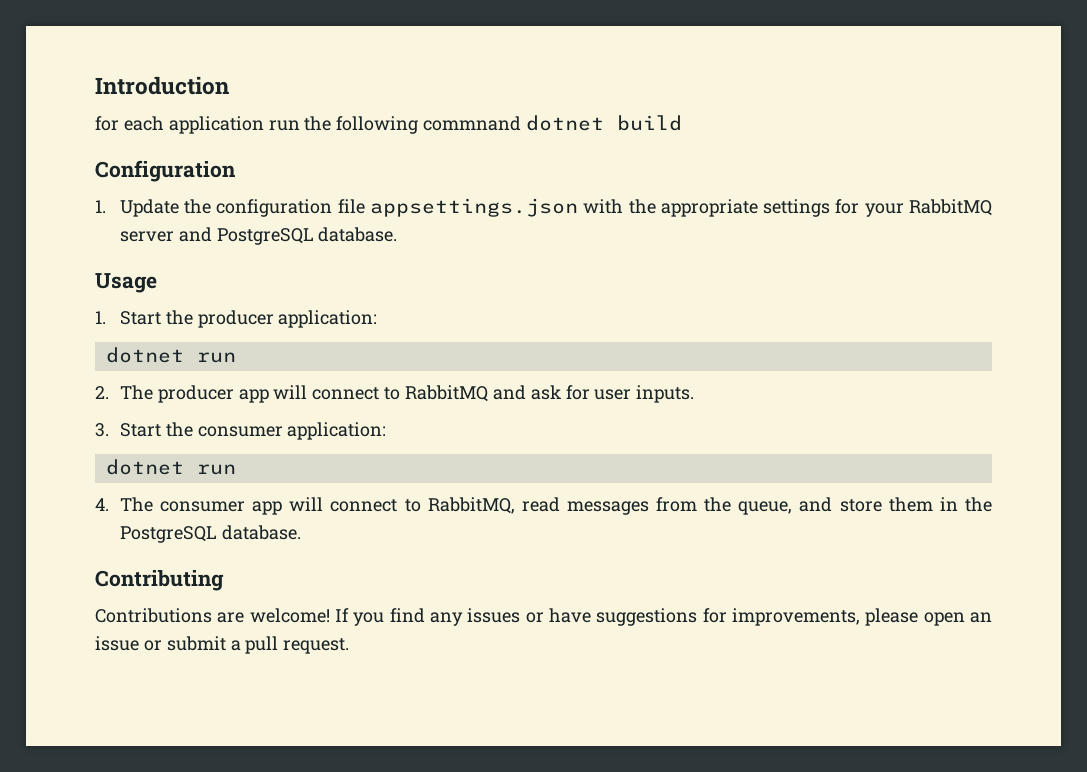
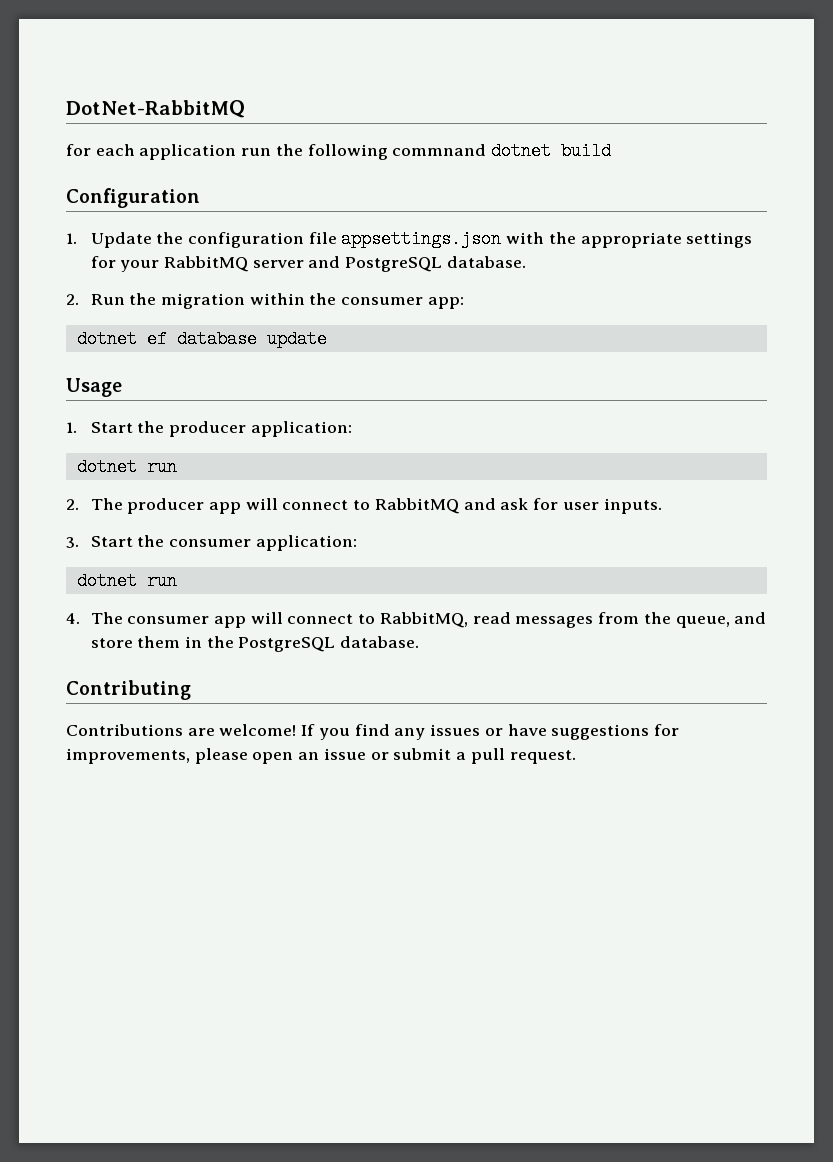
- Introduction
+ DotNet-RabbitMQ
+ 2. Run the migration within the consumer app:
+ dotnet ef database update

